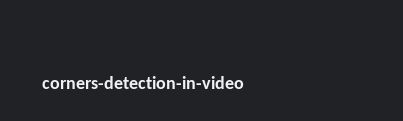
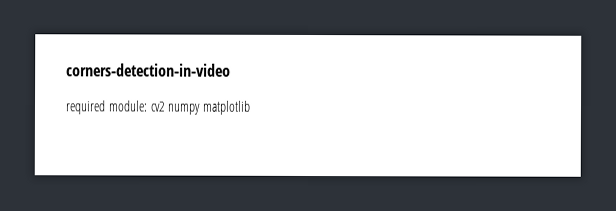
+ required module: cv2 numpy matplotlib

